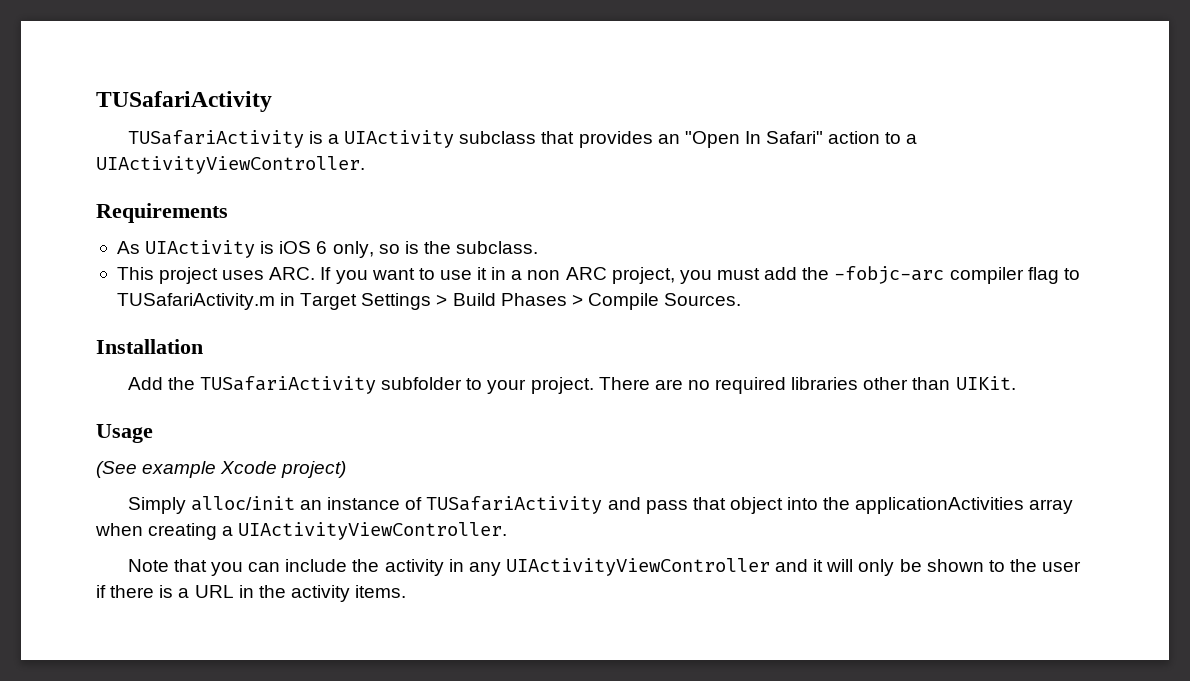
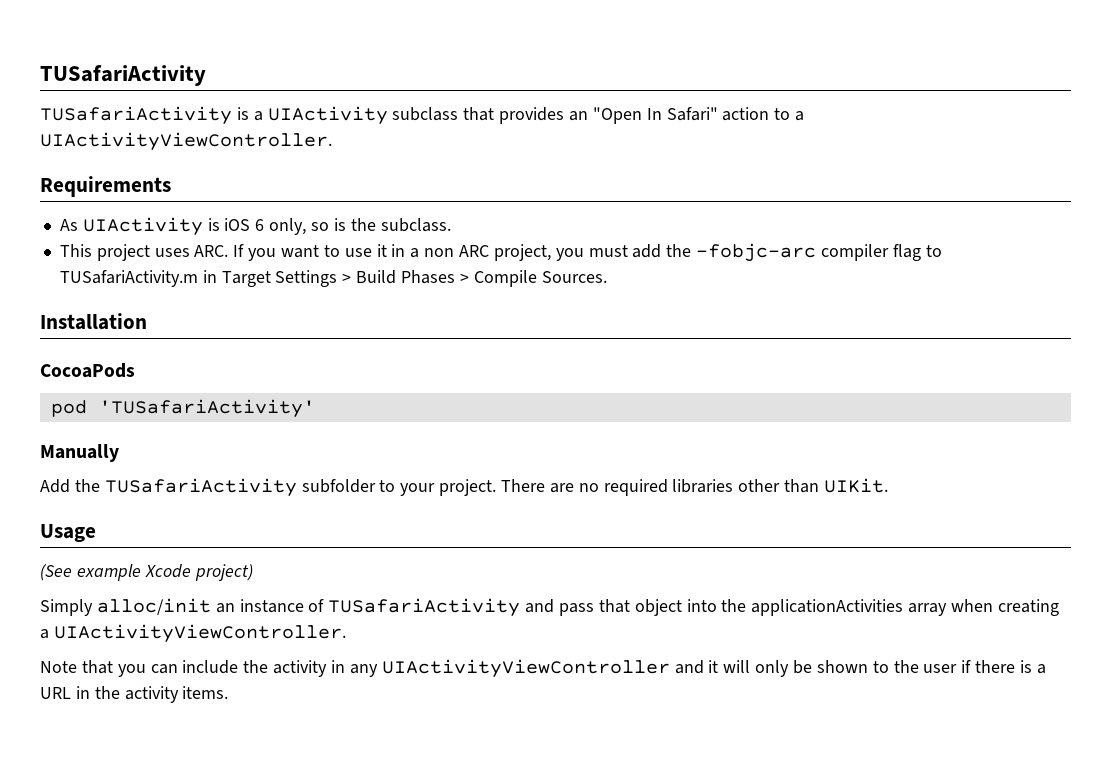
+ CocoaPods
+ pod 'TUSafariActivity'
+ Manually

